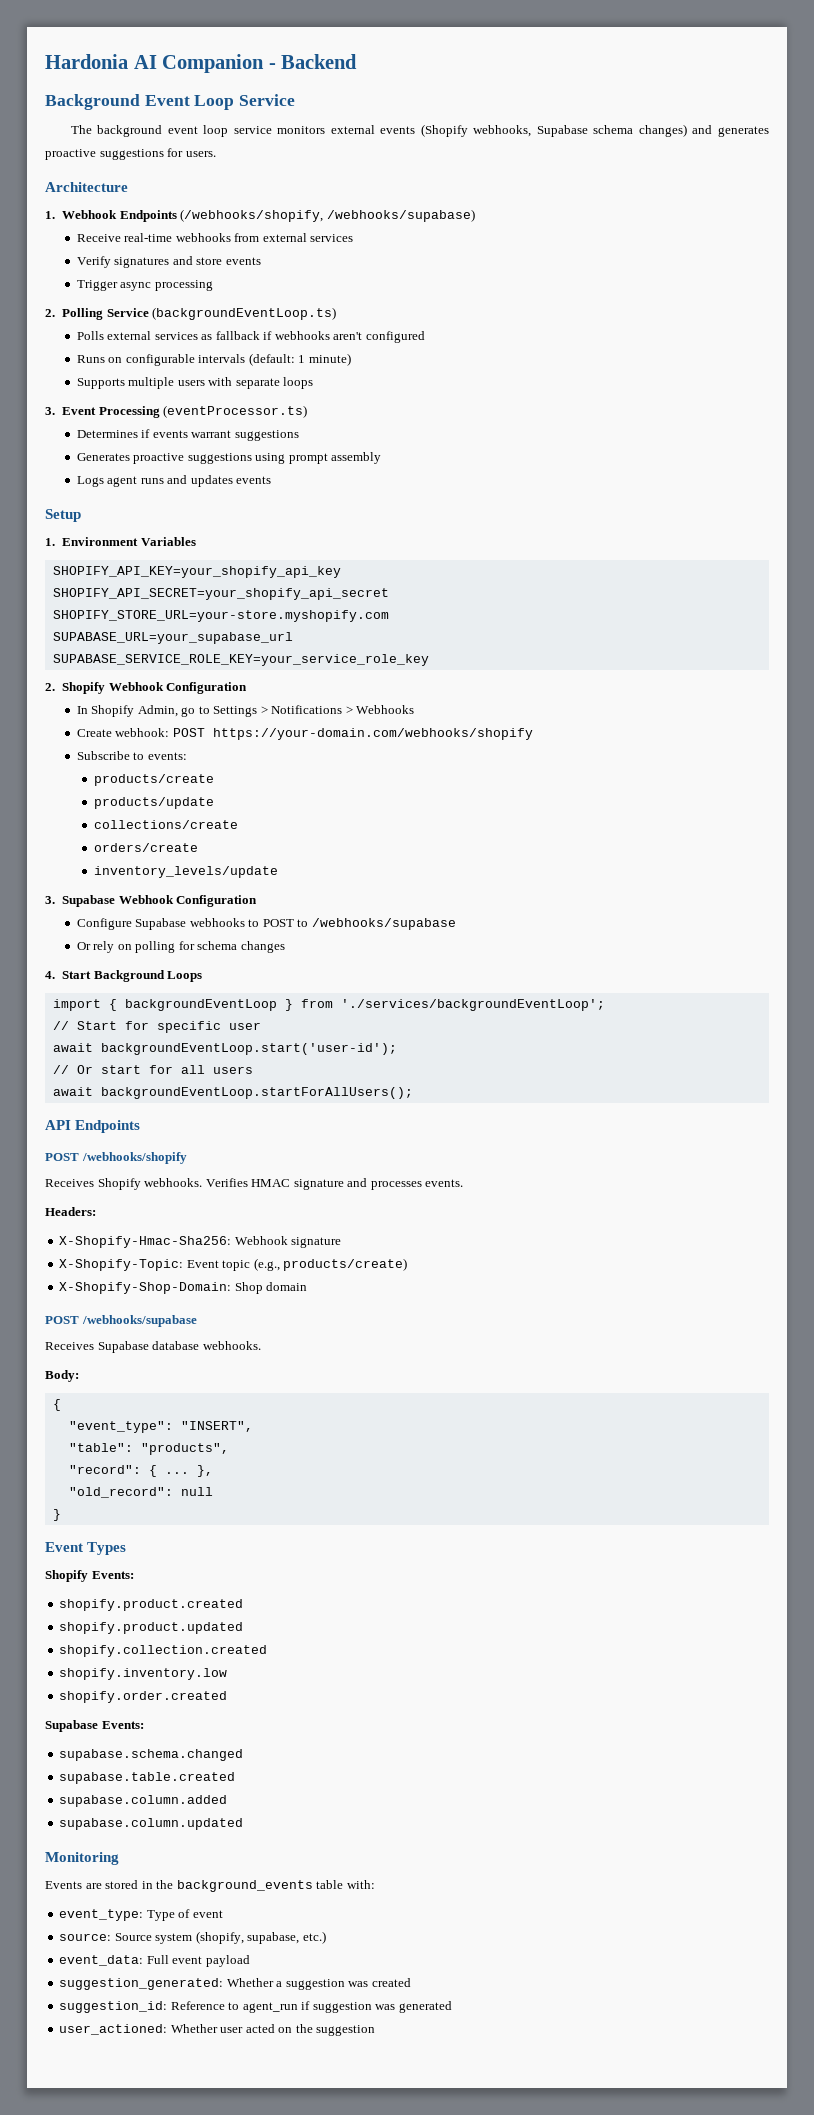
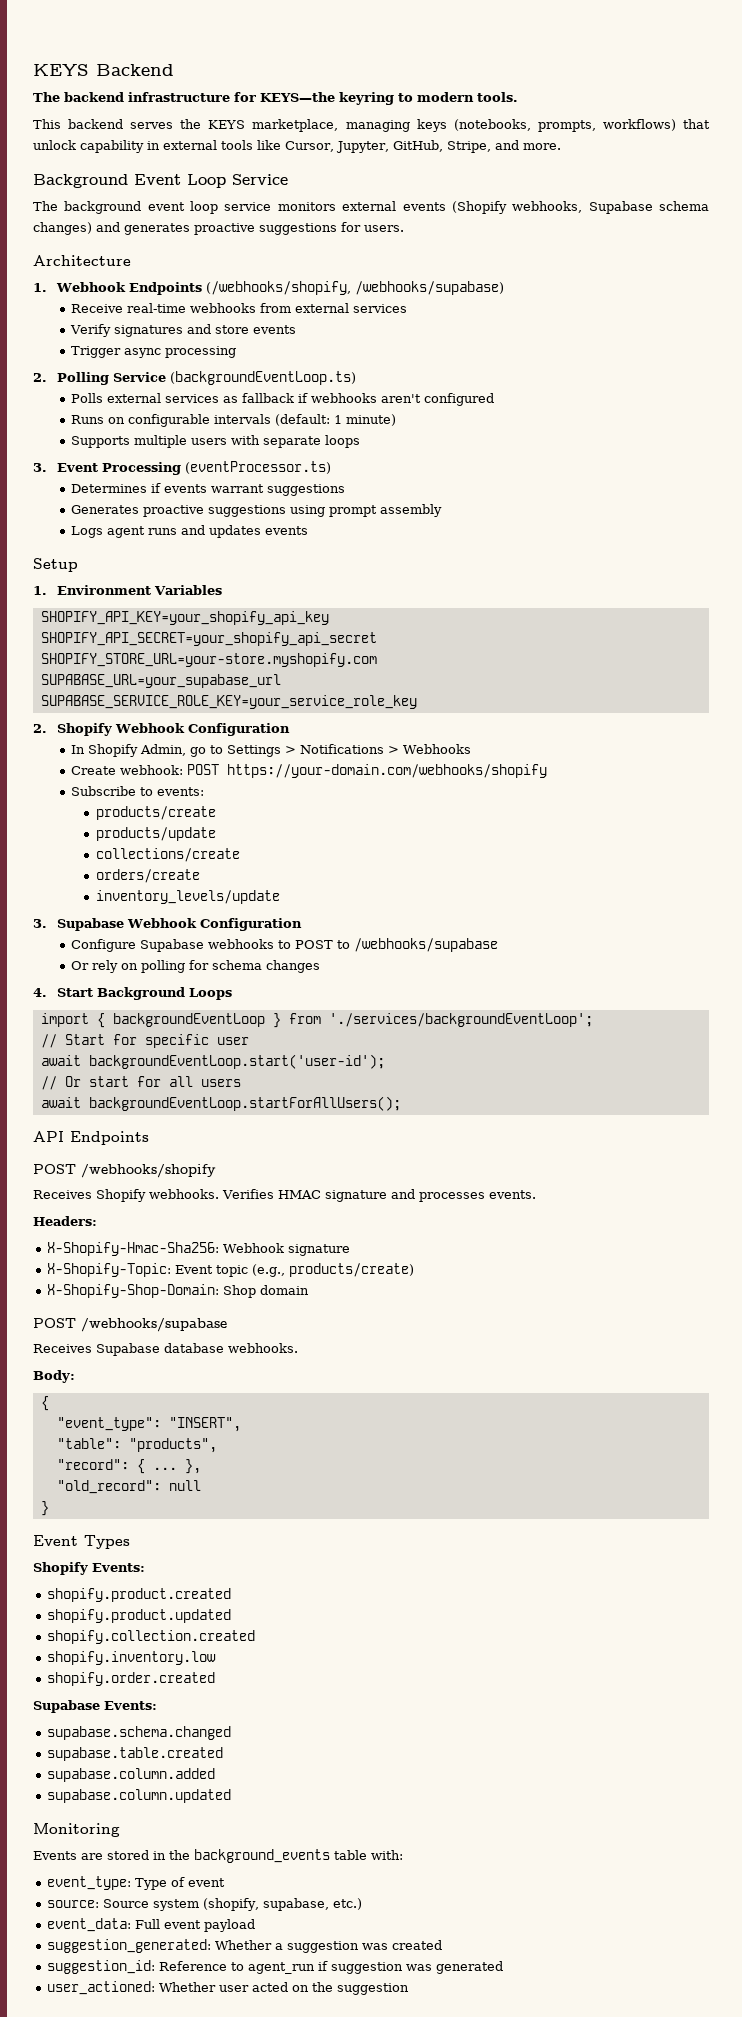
- Hardonia AI Companion - Backend
+ KEYS Backend
+ The backend infrastructure for KEYS—the keyring to modern tools.
+ This backend serves the KEYS marketplace, managing keys (notebooks, prompts, workflows) that unlock capability in external tools like Cursor, Jupyter, GitHub, Stripe, and more.

